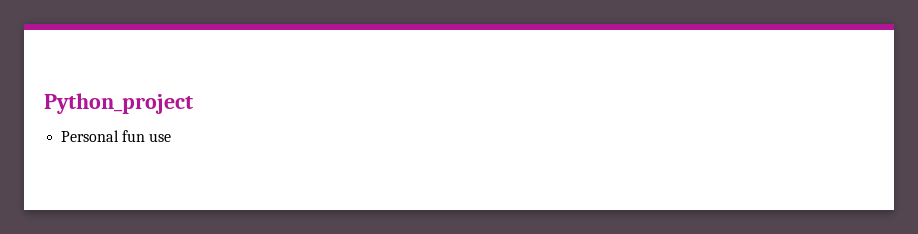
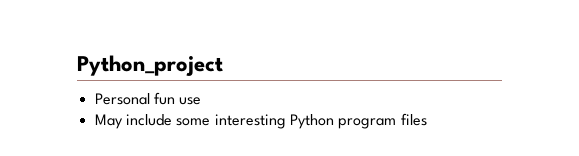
+ May include some interesting Python program files

